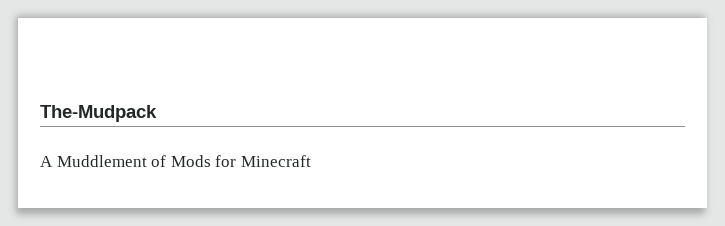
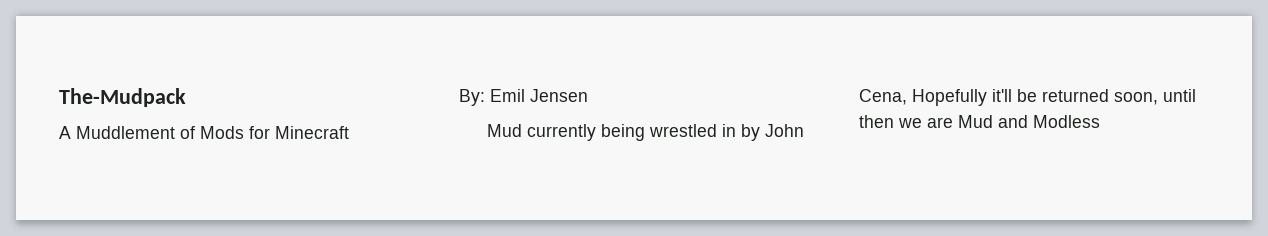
+ By: Emil Jensen
+ Mud currently being wrestled in by John Cena, Hopefully it'll be returned soon, until then we are Mud and Modless

